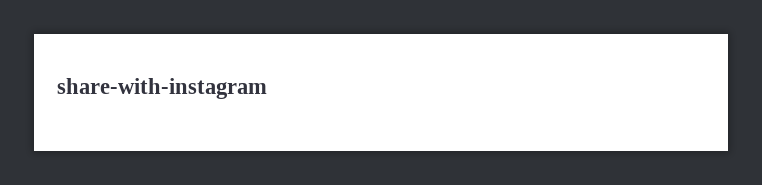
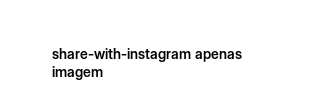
- share-with-instagram
+ share-with-instagram apenas imagem

